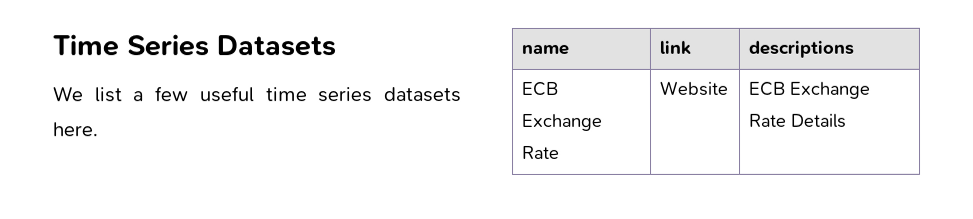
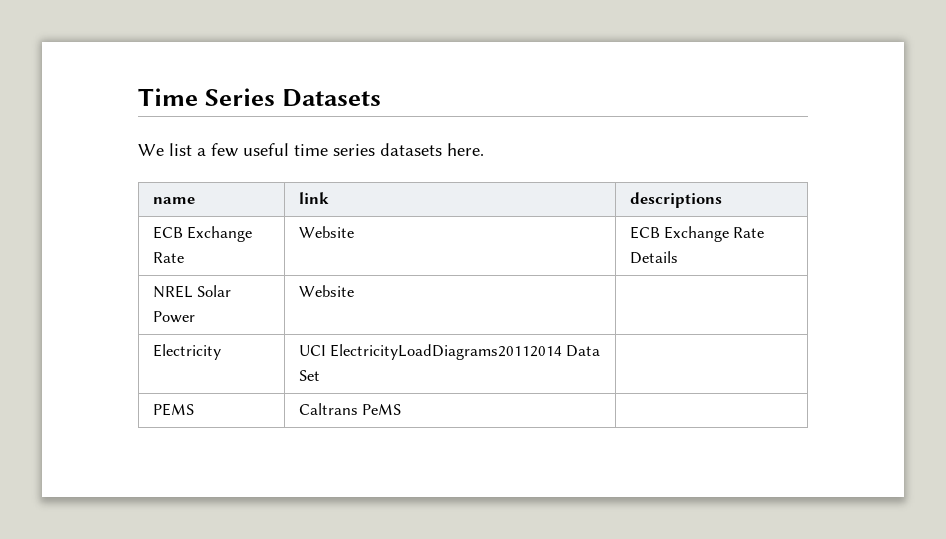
+ NREL Solar Power | Website |
+ Electricity | UCI ElectricityLoadDiagrams20112014 Data Set |
+ PEMS | Caltrans PeMS |

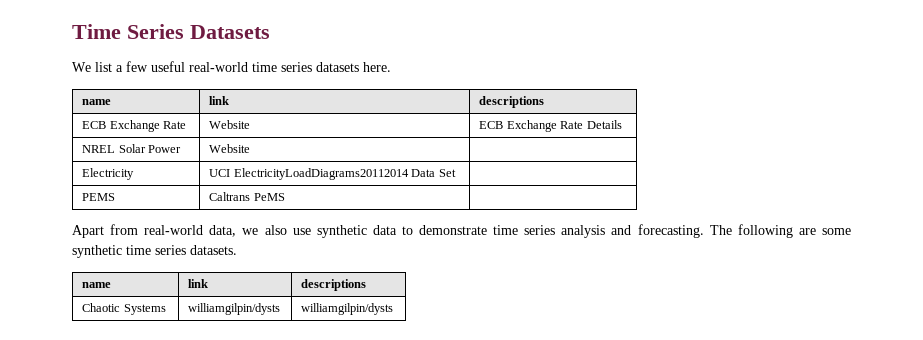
- We list a few useful time series datasets here.
+ We list a few useful real-world time series datasets here.
+ Apart from real-world data, we also use synthetic data to demonstrate time series analysis and forecasting. The following are some synthetic time series datasets.
+ name | link | descriptions
+ Chaotic Systems | williamgilpin/dysts | williamgilpin/dysts

